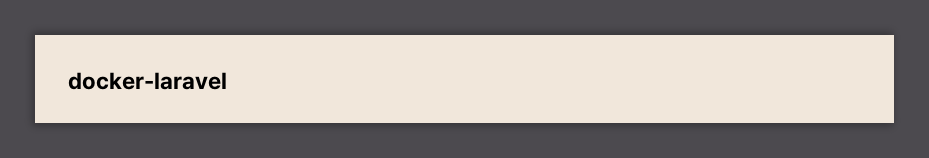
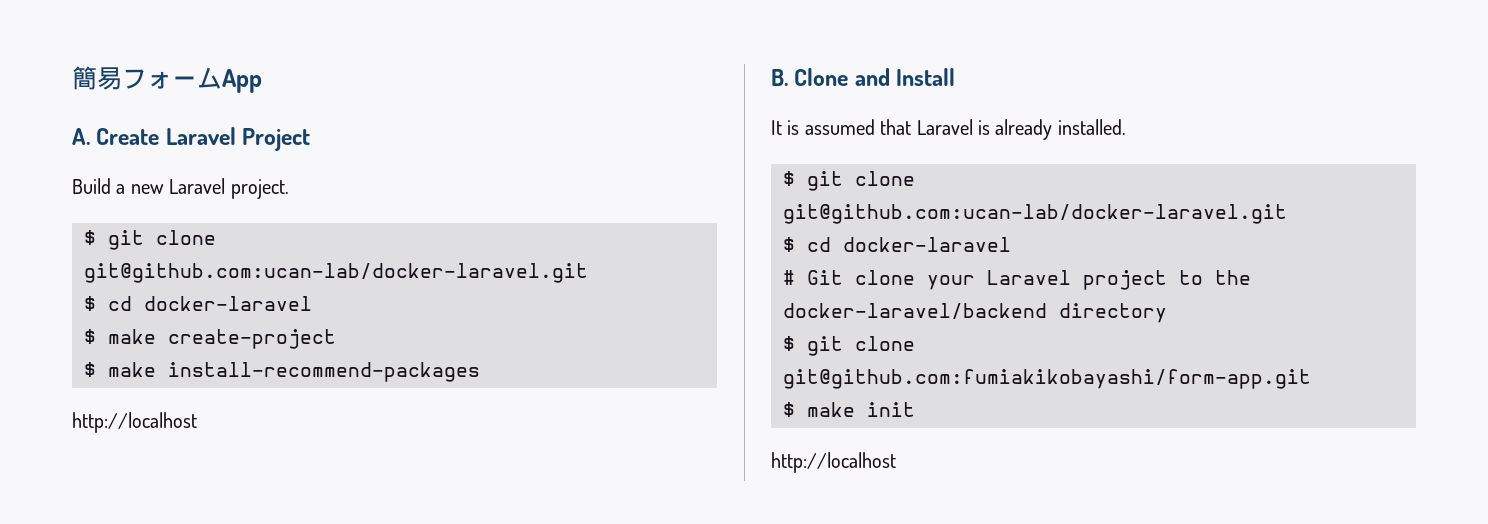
- docker-laravel
+ 簡易フォームApp
+ A. Create Laravel Project
+ Build a new Laravel project.
+ $ git clone git@github.com:ucan-lab/docker-laravel.git
+ $ cd docker-laravel
+ $ make create-project
+ $ make install-recommend-packages
+ http://localhost
+ B. Clone and Install
+ It is assumed that Laravel is already installed.
+ $ git clone git@github.com:ucan-lab/docker-laravel.git
+ $ cd docker-laravel
+ # Git clone your Laravel project to the docker-laravel/backend directory
+ $ git clone git@github.com:fumiakikobayashi/form-app.git
+ $ make init
+ http://localhost

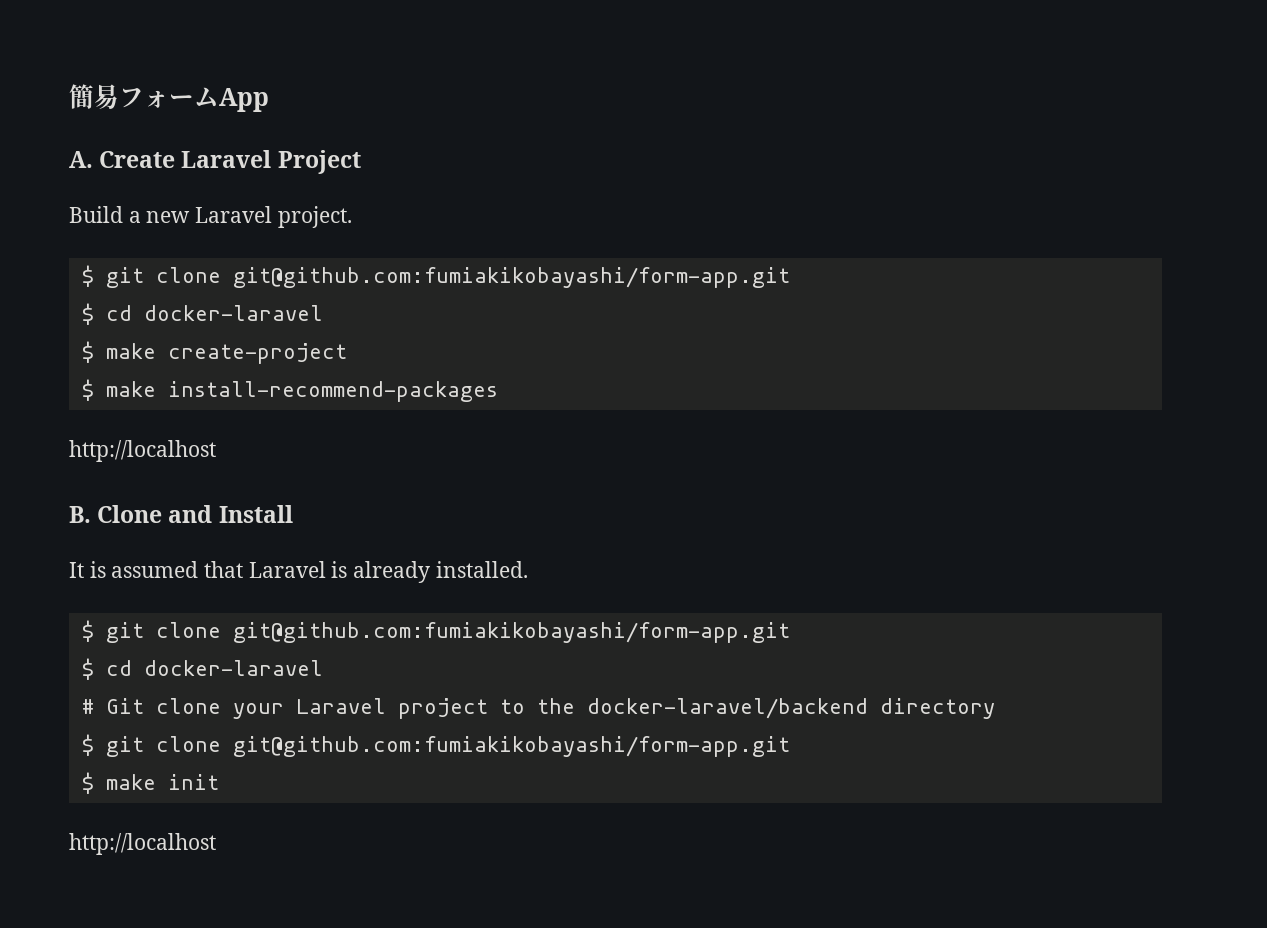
  Build a new Laravel project.
- $ git clone git@github.com:ucan-lab/docker-laravel.git
+ $ git clone git@github.com:fumiakikobayashi/form-app.git
  It is assumed that Laravel is already installed.
- $ git clone git@github.com:ucan-lab/docker-laravel.git
+ $ git clone git@github.com:fumiakikobayashi/form-app.git

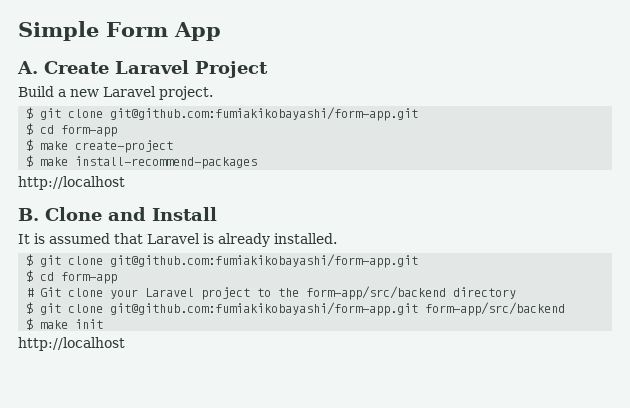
- 簡易フォームApp
+ Simple Form App
  Build a new Laravel project.
  $ git clone git@github.com:fumiakikobayashi/form-app.git
- $ cd docker-laravel
+ $ cd form-app
  It is assumed that Laravel is already installed.
  $ git clone git@github.com:fumiakikobayashi/form-app.git
- $ cd docker-laravel
+ $ cd form-app
- # Git clone your Laravel project to the docker-laravel/backend directory
- $ git clone git@github.com:fumiakikobayashi/form-app.git
+ # Git clone your Laravel project to the form-app/src/backend directory
+ $ git clone git@github.com:fumiakikobayashi/form-app.git form-app/src/backend

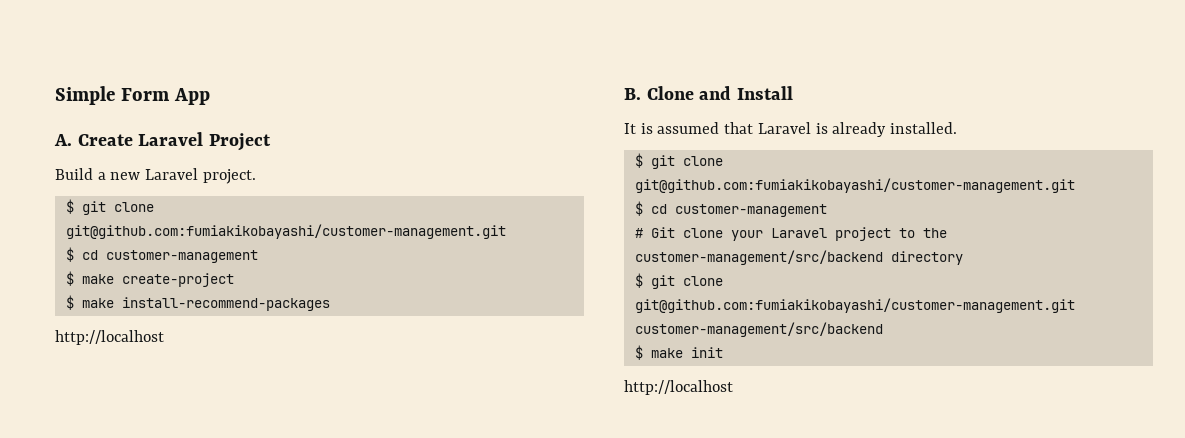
  Build a new Laravel project.
- $ git clone git@github.com:fumiakikobayashi/form-app.git
- $ cd form-app
+ $ git clone git@github.com:fumiakikobayashi/customer-management.git
+ $ cd customer-management
  It is assumed that Laravel is already installed.
- $ git clone git@github.com:fumiakikobayashi/form-app.git
- $ cd form-app
+ $ git clone git@github.com:fumiakikobayashi/customer-management.git
+ $ cd customer-management
- # Git clone your Laravel project to the form-app/src/backend directory
+ # Git clone your Laravel project to the customer-management/src/backend directory
- $ git clone git@github.com:fumiakikobayashi/form-app.git form-app/src/backend
+ $ git clone git@github.com:fumiakikobayashi/customer-management.git customer-management/src/backend

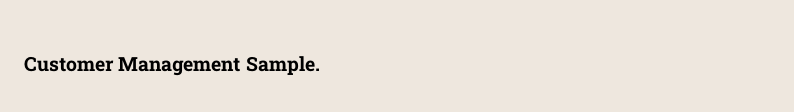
- Simple Form App
- A. Create Laravel Project
- Build a new Laravel project.
- $ git clone git@github.com:fumiakikobayashi/customer-management.git
- $ cd customer-management
- $ make create-project
- $ make install-recommend-packages
- http://localhost
- B. Clone and Install
- It is assumed that Laravel is already installed.
- $ git clone git@github.com:fumiakikobayashi/customer-management.git
- $ cd customer-management
- # Git clone your Laravel project to the customer-management/src/backend directory
- $ git clone git@github.com:fumiakikobayashi/customer-management.git customer-management/src/backend
- $ make init
- http://localhost
+ Customer Management Sample.

